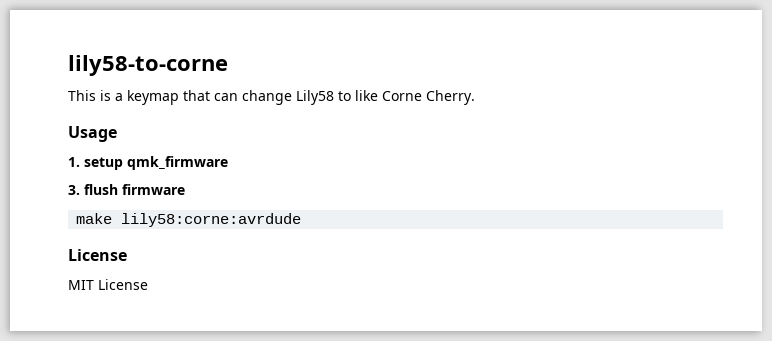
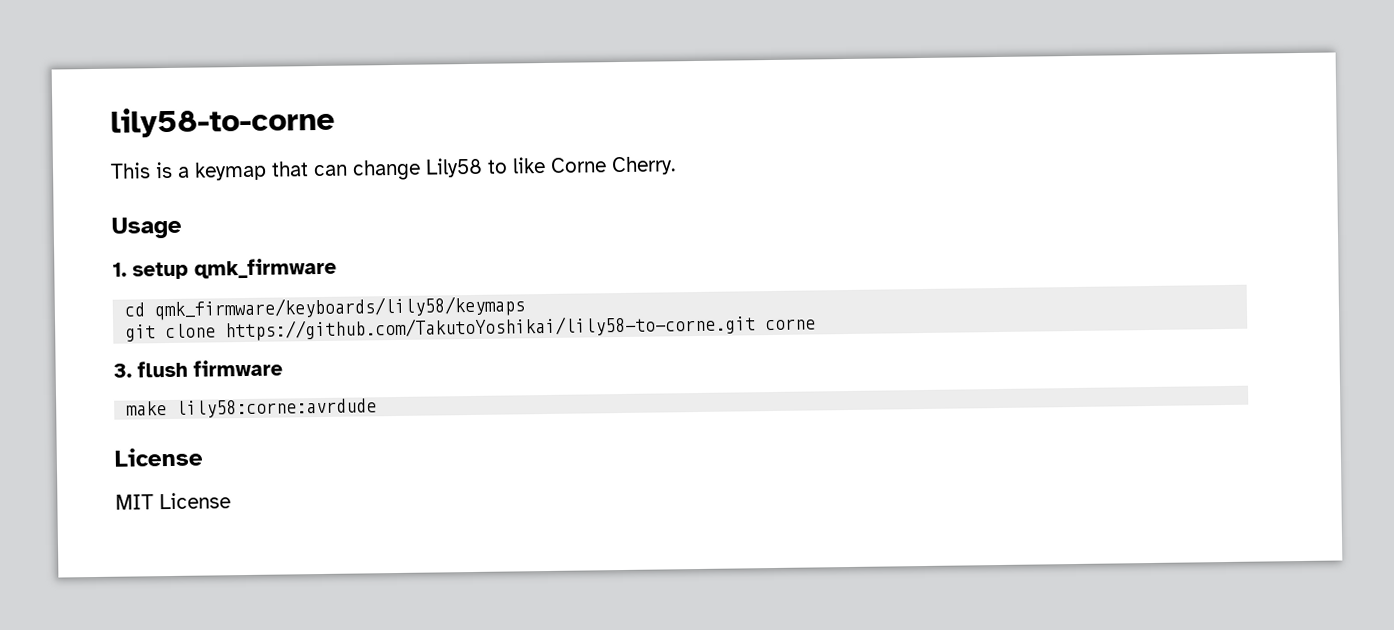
+ cd qmk_firmware/keyboards/lily58/keymaps
+ git clone https://github.com/TakutoYoshikai/lily58-to-corne.git corne

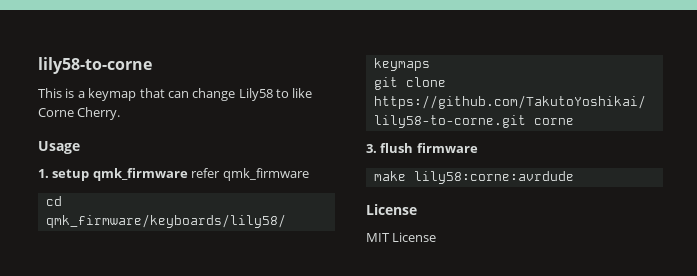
- 1. setup qmk_firmware
+ 1. setup qmk_firmware refer qmk_firmware

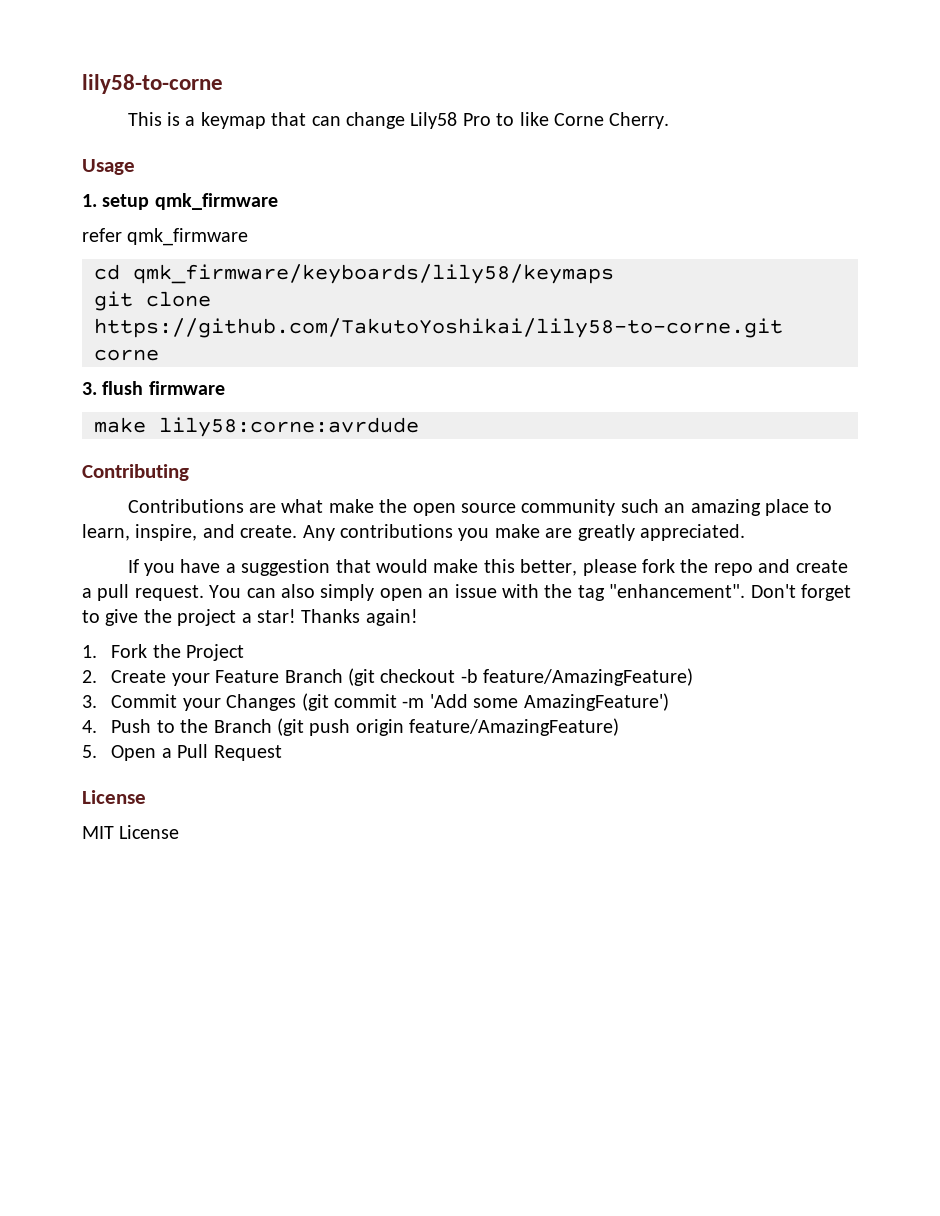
- This is a keymap that can change Lily58 to like Corne Cherry.
+ This is a keymap that can change Lily58 Pro to like Corne Cherry.
- 1. setup qmk_firmware refer qmk_firmware
+ 1. setup qmk_firmware
+ refer qmk_firmware
+ Contributing
+ Contributions are what make the open source community such an amazing place to learn, inspire, and create. Any contributions you make are greatly appreciated.
+ If you have a suggestion that would make this better, please fork the repo and create a pull request. You can also simply open an issue with the tag "enhancement". Don't forget to give the project a star! Thanks again!
+ 1. Fork the Project
+ 2. Create your Feature Branch (git checkout -b feature/AmazingFeature)
+ 3. Commit your Changes (git commit -m 'Add some AmazingFeature')
+ 4. Push to the Branch (git push origin feature/AmazingFeature)
+ 5. Open a Pull Request

